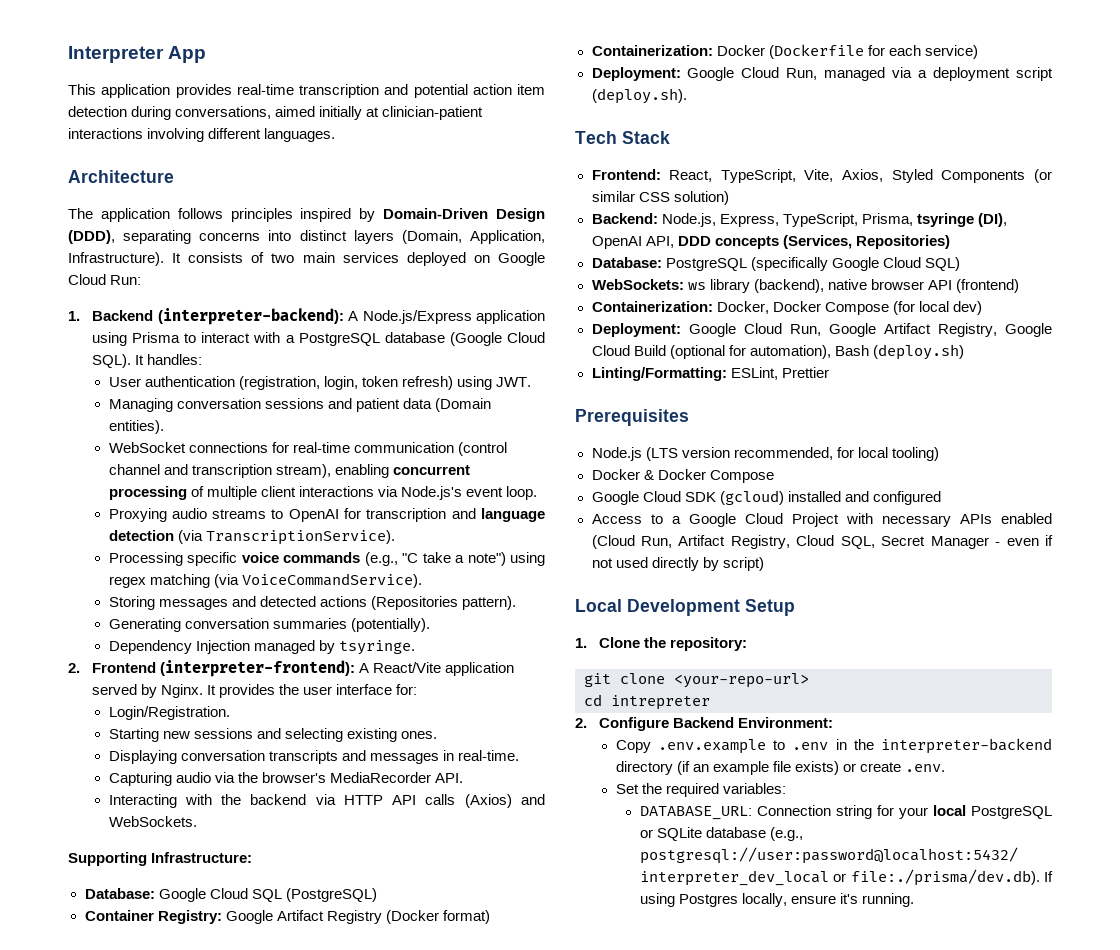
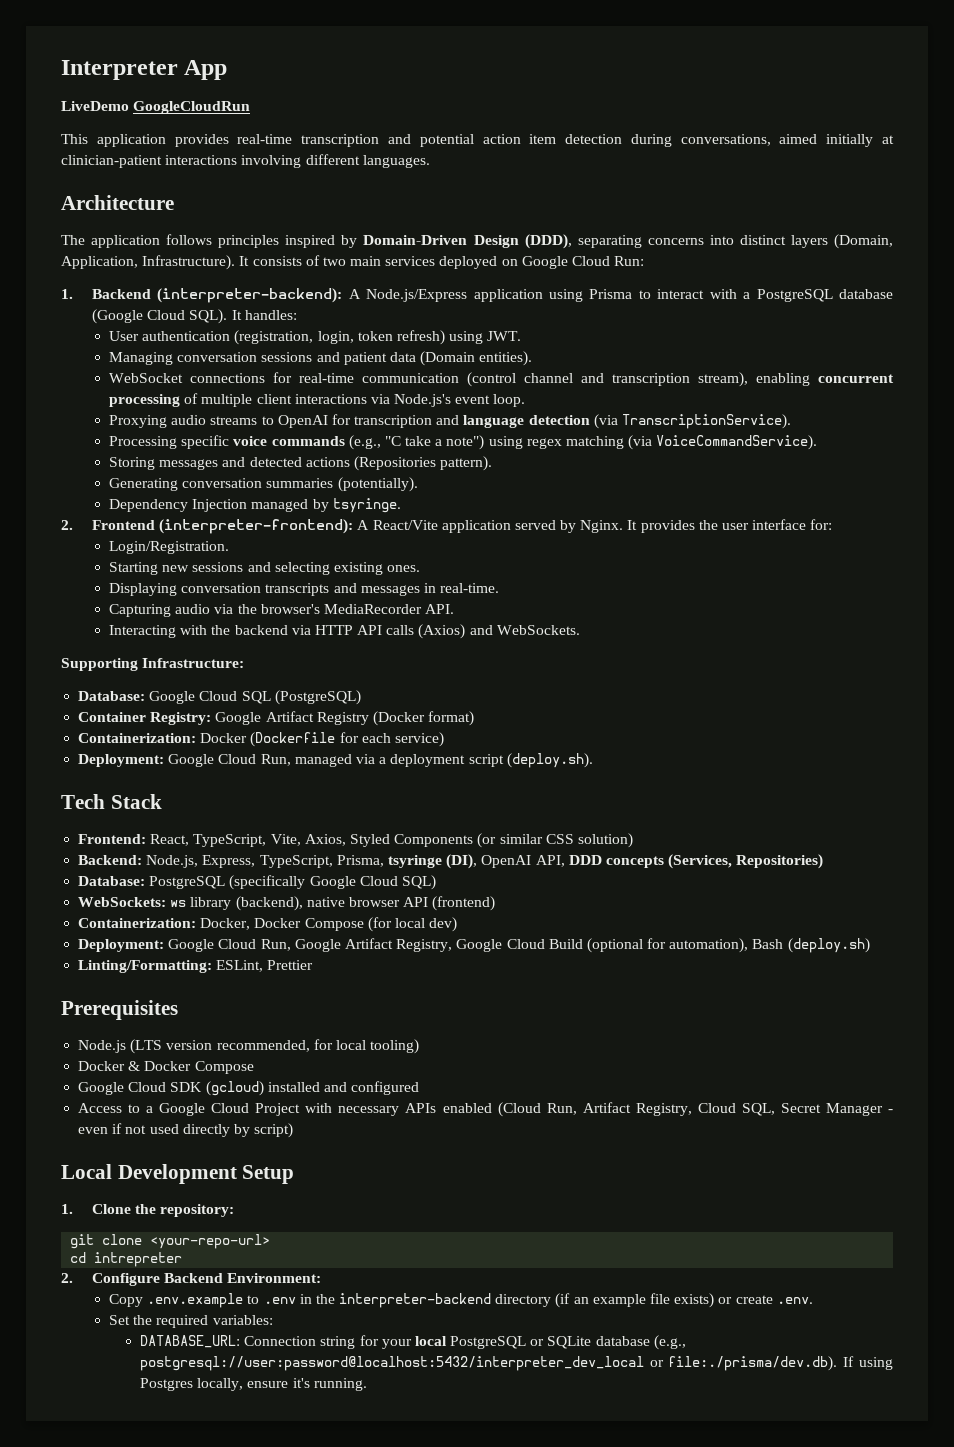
+ LiveDemo GoogleCloudRun

